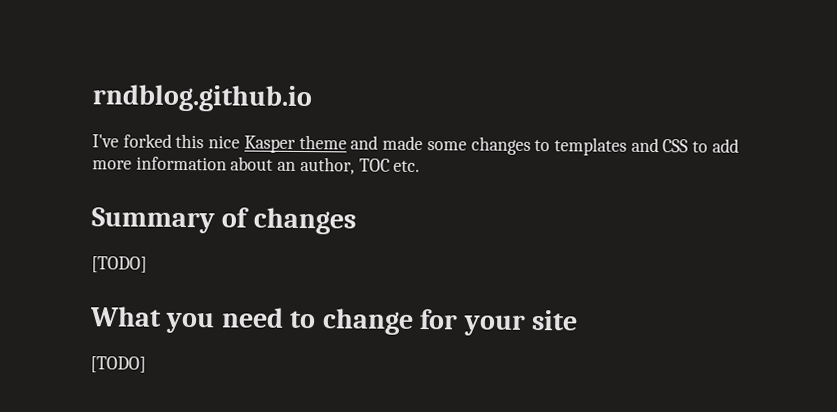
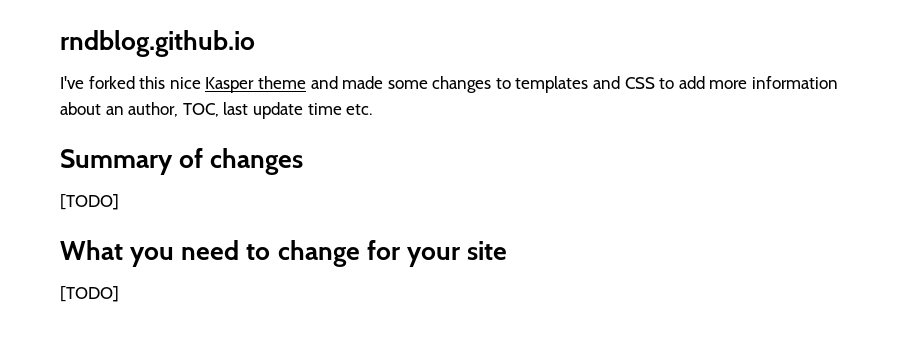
- I've forked this nice Kasper theme and made some changes to templates and CSS to add more information about an author, TOC etc.
+ I've forked this nice Kasper theme and made some changes to templates and CSS to add more information about an author, TOC, last update time etc.

